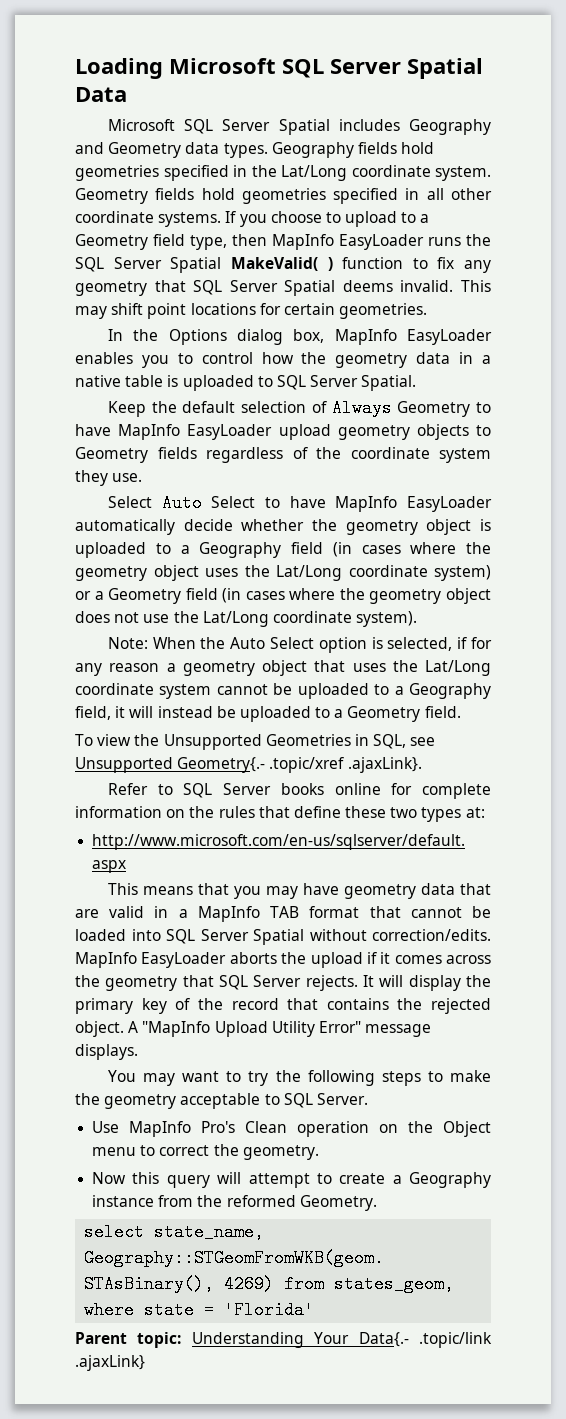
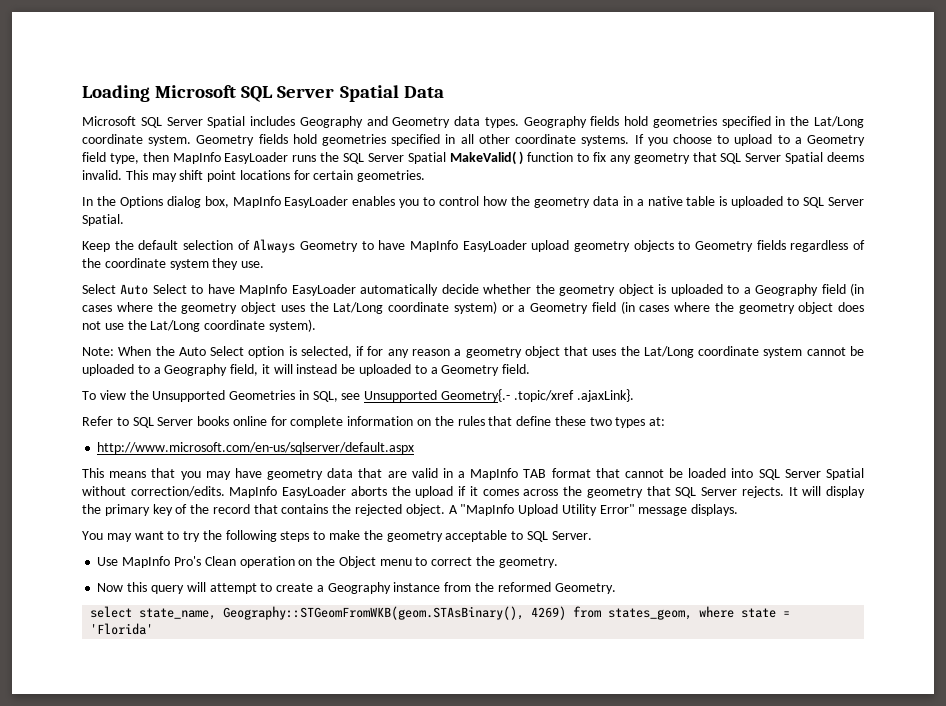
- Parent topic: Understanding Your Data{.- .topic/link .ajaxLink}

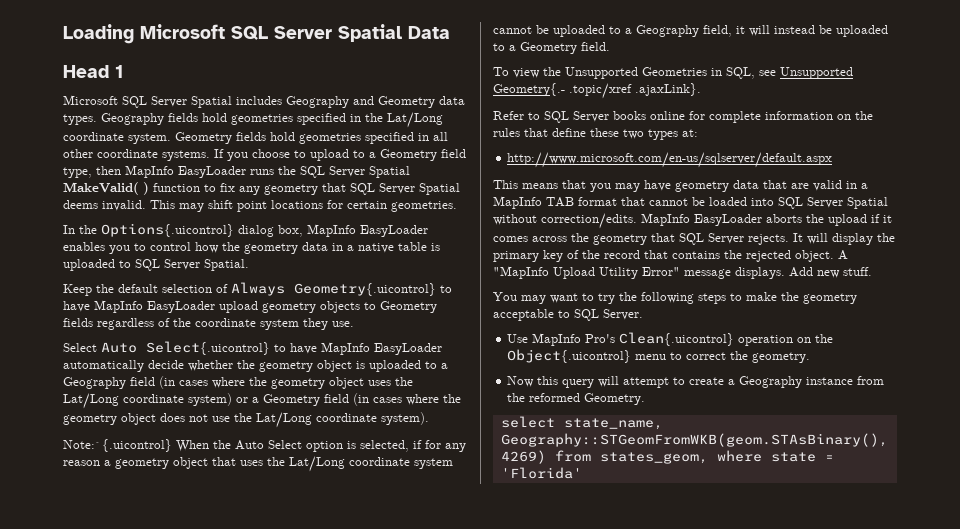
+ Head 1
- In the Options dialog box, MapInfo EasyLoader enables you to control how the geometry data in a native table is uploaded to SQL Server Spatial.
+ In the Options{.uicontrol} dialog box, MapInfo EasyLoader enables you to control how the geometry data in a native table is uploaded to SQL Server Spatial.
- Keep the default selection of Always Geometry to have MapInfo EasyLoader upload geometry objects to Geometry fields regardless of the coordinate system they use.
+ Keep the default selection of Always Geometry{.uicontrol} to have MapInfo EasyLoader upload geometry objects to Geometry fields regardless of the coordinate system they use.
- Select Auto Select to have MapInfo EasyLoader automatically decide whether the geometry object is uploaded to a Geography field (in cases where the geometry object uses the Lat/Long coordinate system) or a Geometry field (in cases where the geometry object does not use the Lat/Long coordinate system).
+ Select Auto Select{.uicontrol} to have MapInfo EasyLoader automatically decide whether the geometry object is uploaded to a Geography field (in cases where the geometry object uses the Lat/Long coordinate system) or a Geometry field (in cases where the geometry object does not use the Lat/Long coordinate system).
- Note: When the Auto Select option is selected, if for any reason a geometry object that uses the Lat/Long coordinate system cannot be uploaded to a Geography field, it will instead be uploaded to a Geometry field.
+ Note:`{.uicontrol} When the Auto Select option is selected, if for any reason a geometry object that uses the Lat/Long coordinate system cannot be uploaded to a Geography field, it will instead be uploaded to a Geometry field.
+ Add new stuff.
- Use MapInfo Pro's Clean operation on the Object menu to correct the geometry.
+ Use MapInfo Pro's Clean{.uicontrol} operation on the Object{.uicontrol} menu to correct the geometry.

